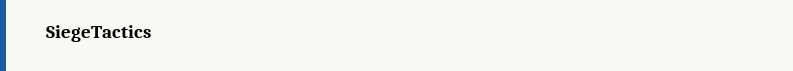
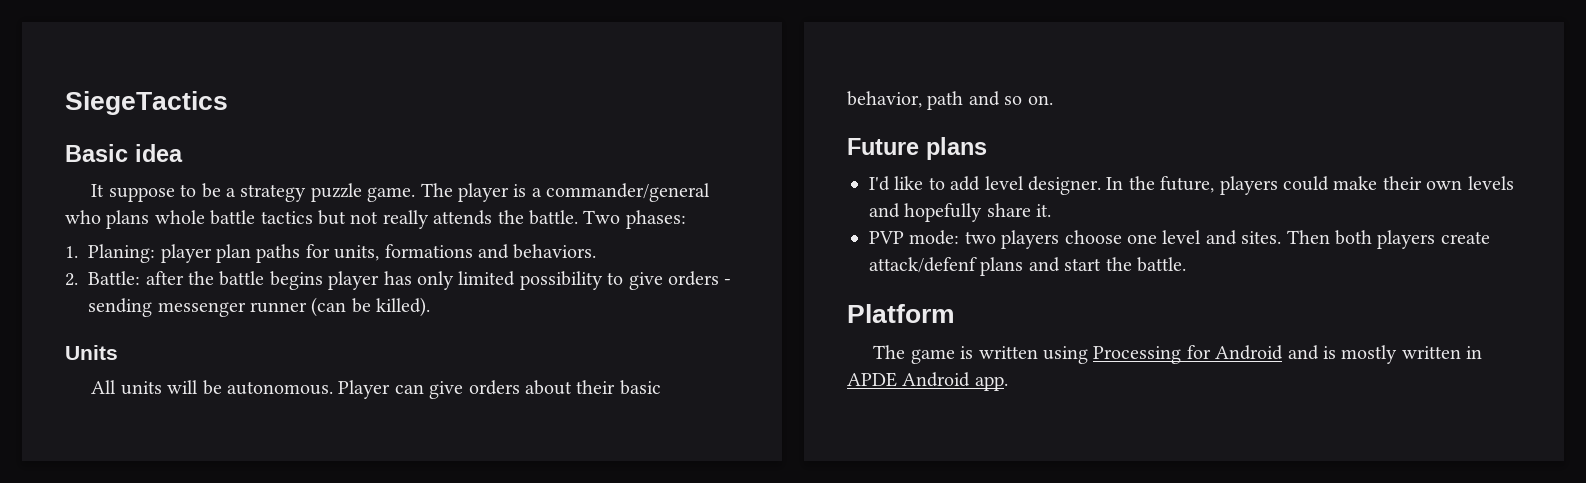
+ Basic idea
+ It suppose to be a strategy puzzle game. The player is a commander/general who plans whole battle tactics but not really attends the battle. Two phases:
+ 1. Planing: player plan paths for units, formations and behaviors.
+ 2. Battle: after the battle begins player has only limited possibility to give orders - sending messenger runner (can be killed).
+ Units
+ All units will be autonomous. Player can give orders about their basic behavior, path and so on.
+ Future plans
+ I'd like to add level designer. In the future, players could make their own levels and hopefully share it.
+ PVP mode: two players choose one level and sites. Then both players create attack/defenf plans and start the battle.
+ Platform
+ The game is written using Processing for Android and is mostly written in APDE Android app.

